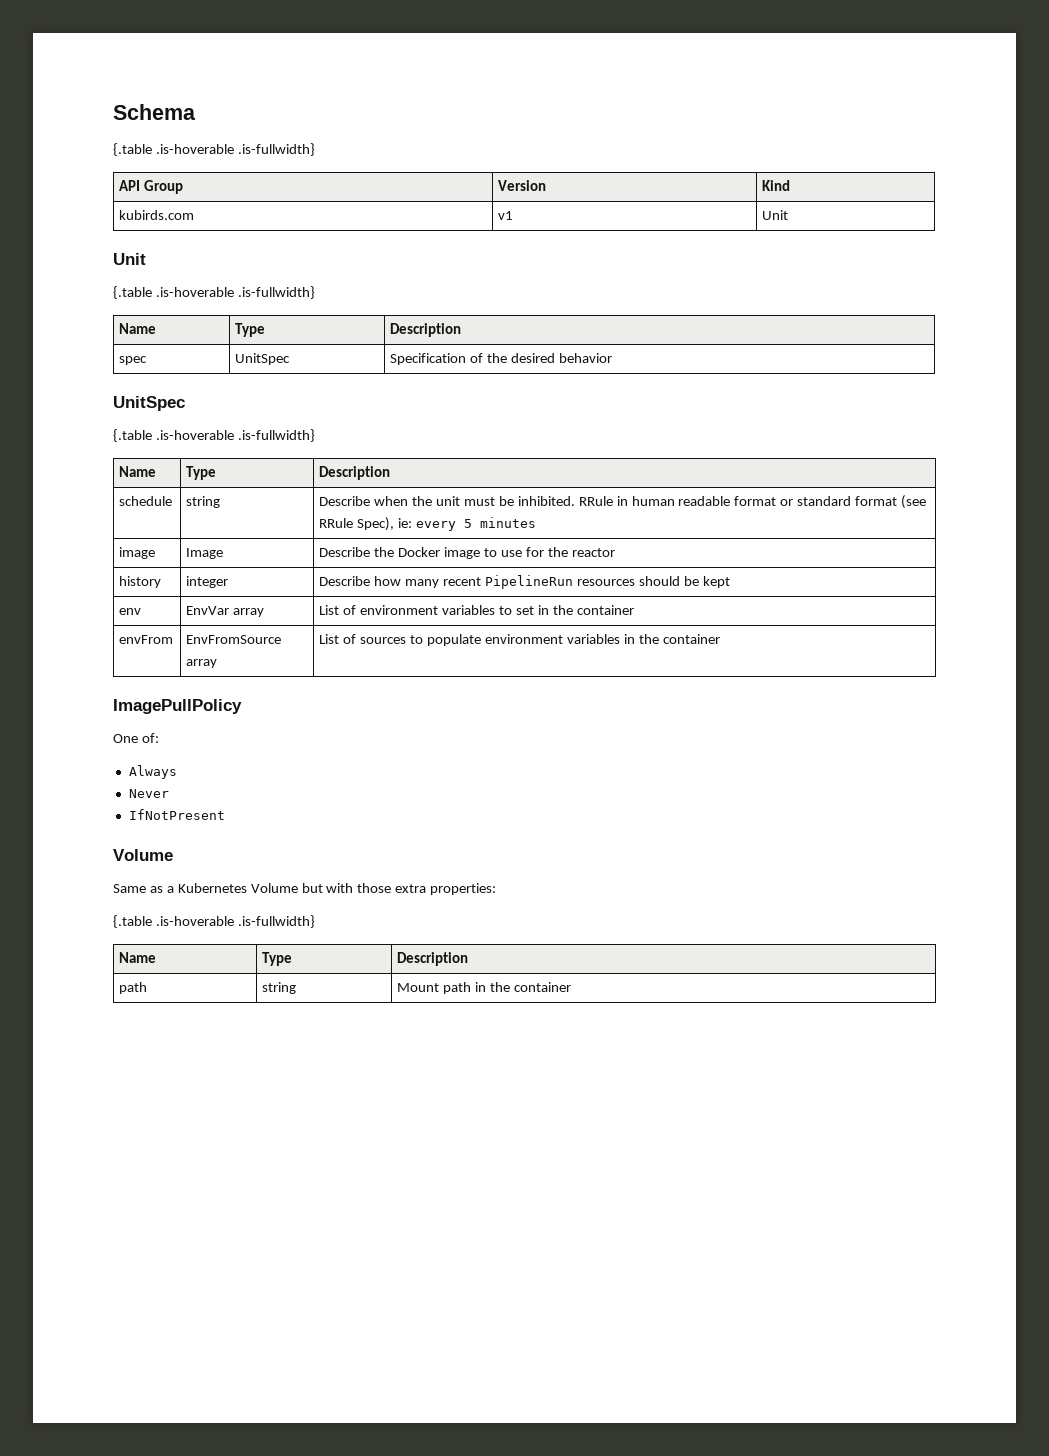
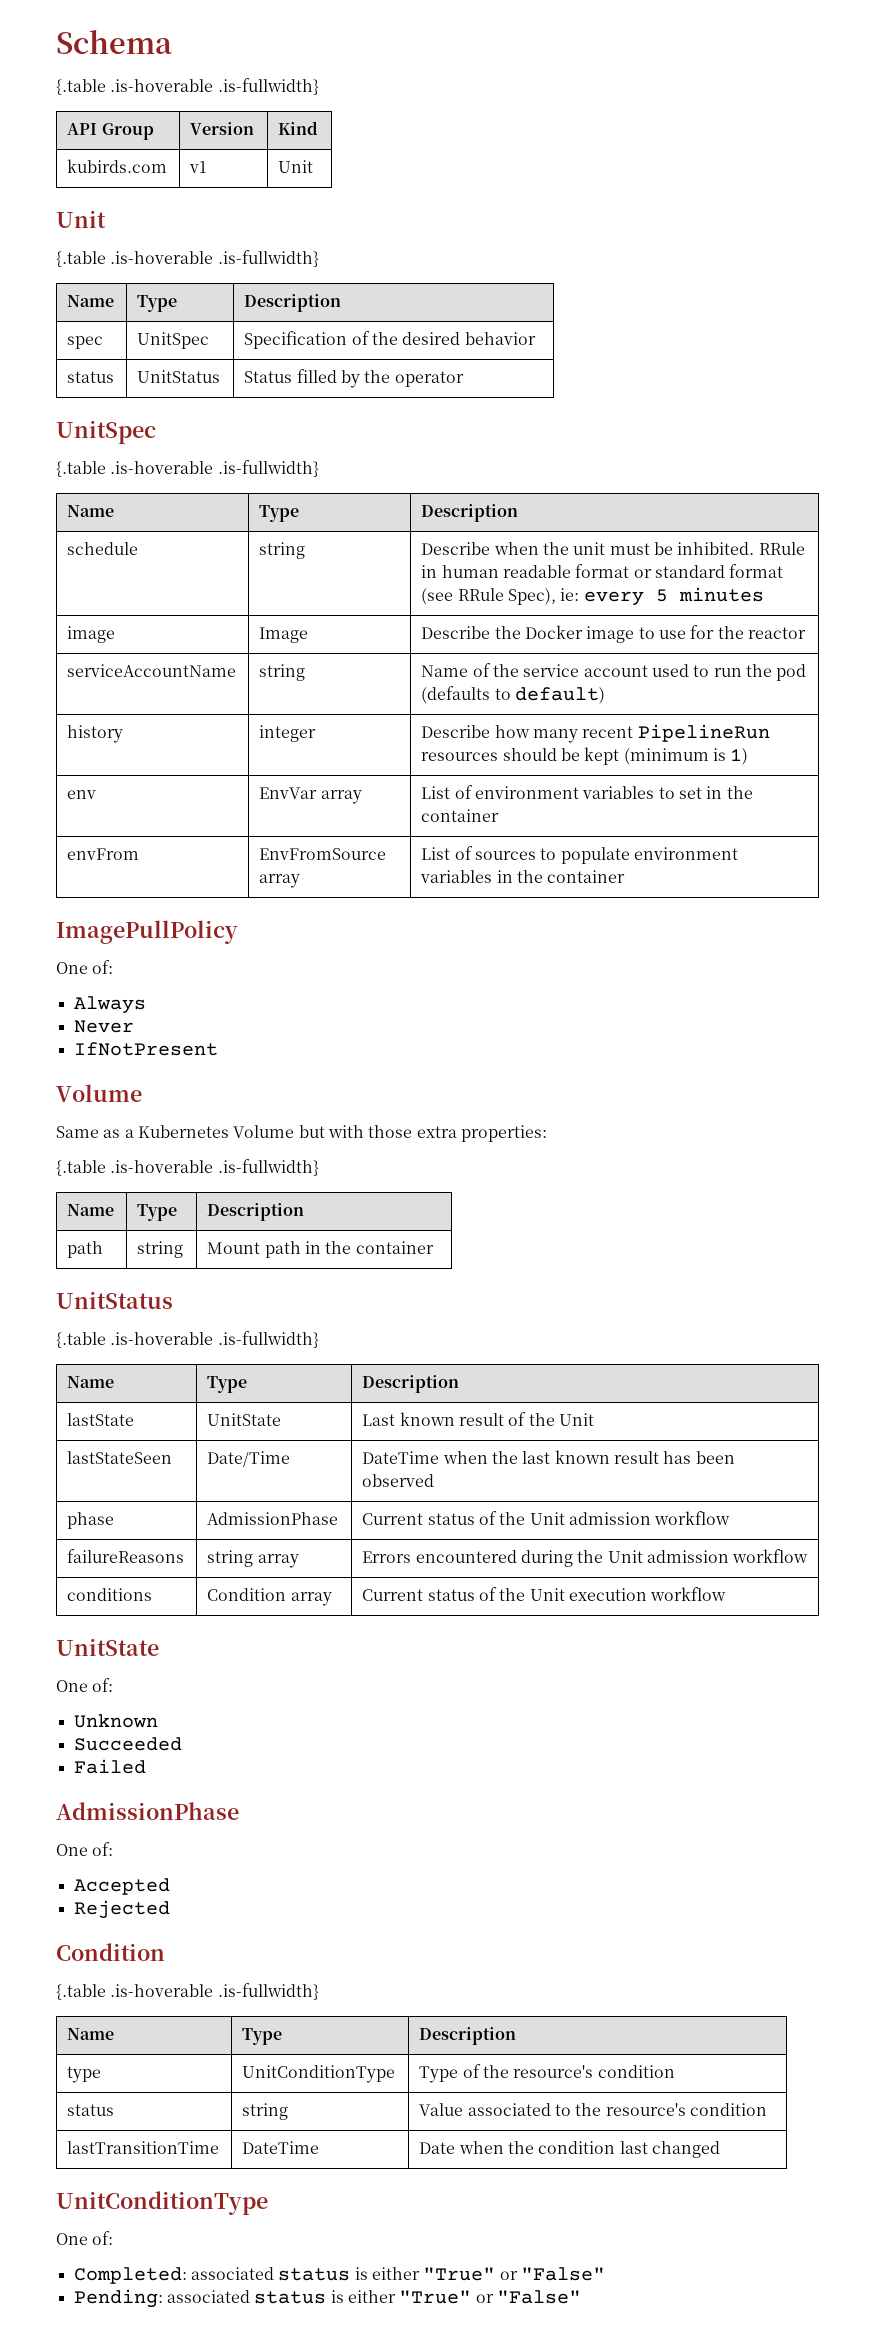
+ status | UnitStatus | Status filled by the operator
+ serviceAccountName | string | Name of the service account used to run the pod (defaults to default)
- history | integer | Describe how many recent PipelineRun resources should be kept
+ history | integer | Describe how many recent PipelineRun resources should be kept (minimum is 1)
  path | string | Mount path in the container
+ UnitStatus
+ {.table .is-hoverable .is-fullwidth}
+ Name | Type | Description
+ lastState | UnitState | Last known result of the Unit
+ lastStateSeen | Date/Time | DateTime when the last known result has been observed
+ phase | AdmissionPhase | Current status of the Unit admission workflow
+ failureReasons | string array | Errors encountered during the Unit admission workflow
+ conditions | Condition array | Current status of the Unit execution workflow
+ UnitState
+ One of:
+ Unknown
+ Succeeded
+ Failed
+ AdmissionPhase
+ One of:
+ Accepted
+ Rejected
+ Condition
+ {.table .is-hoverable .is-fullwidth}
+ Name | Type | Description
+ type | UnitConditionType | Type of the resource's condition
+ status | string | Value associated to the resource's condition
+ lastTransitionTime | DateTime | Date when the condition last changed
+ UnitConditionType
+ One of:
+ Completed: associated status is either "True" or "False"
+ Pending: associated status is either "True" or "False"

